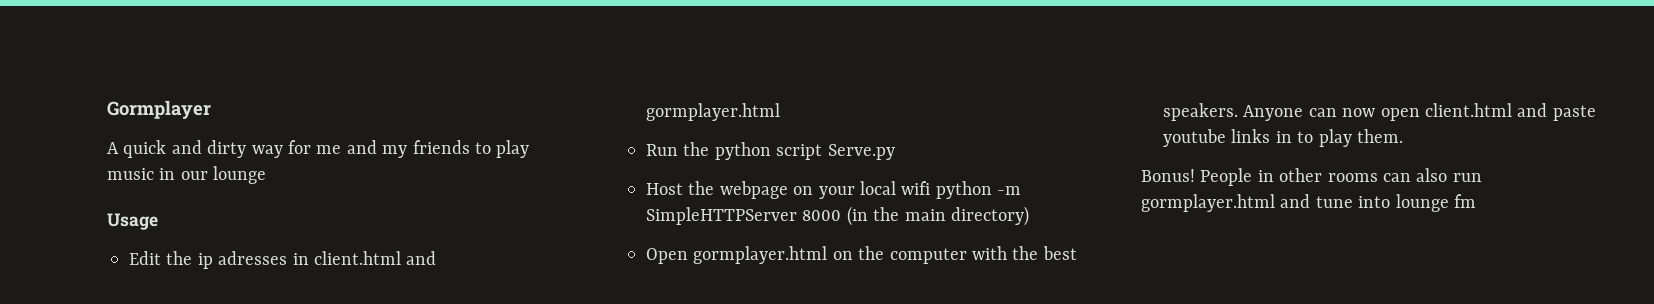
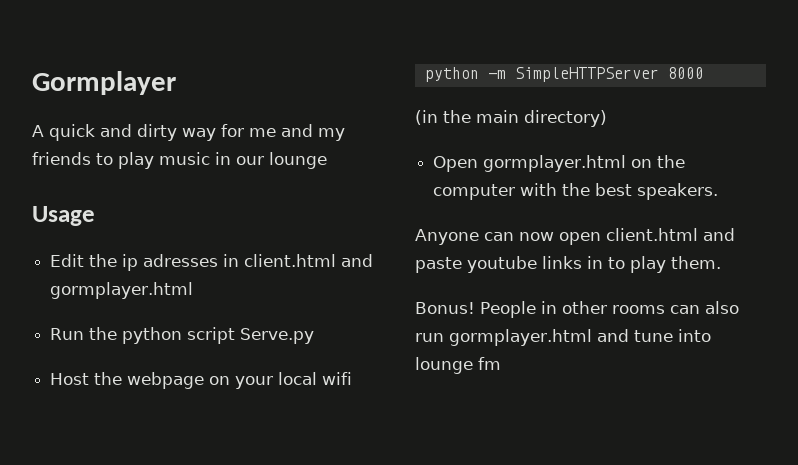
- Host the webpage on your local wifi python -m SimpleHTTPServer 8000 (in the main directory)
+ Host the webpage on your local wifi
+ python -m SimpleHTTPServer 8000
+ (in the main directory)
- Open gormplayer.html on the computer with the best speakers. Anyone can now open client.html and paste youtube links in to play them.
+ Open gormplayer.html on the computer with the best speakers.
+ Anyone can now open client.html and paste youtube links in to play them.

